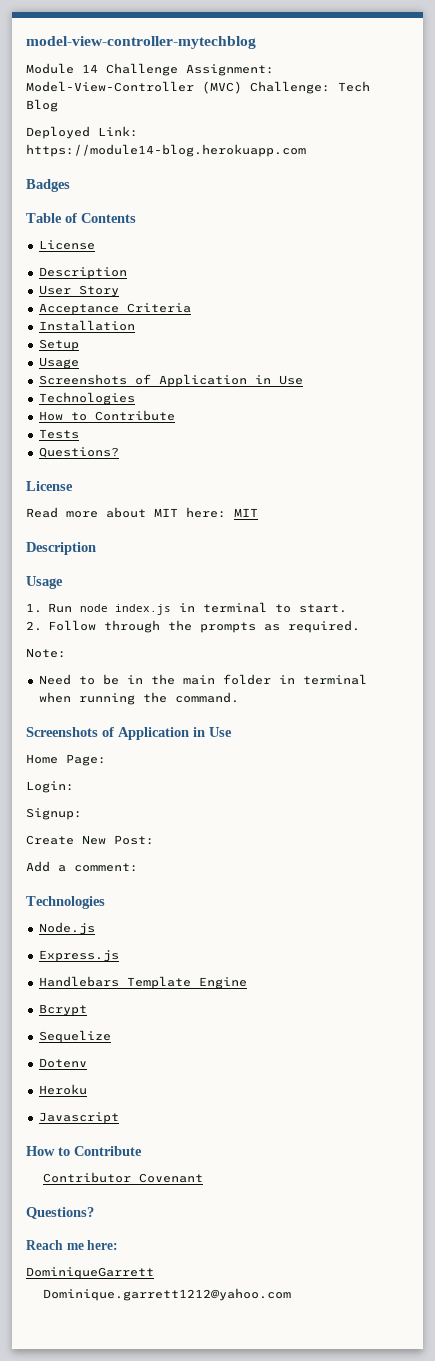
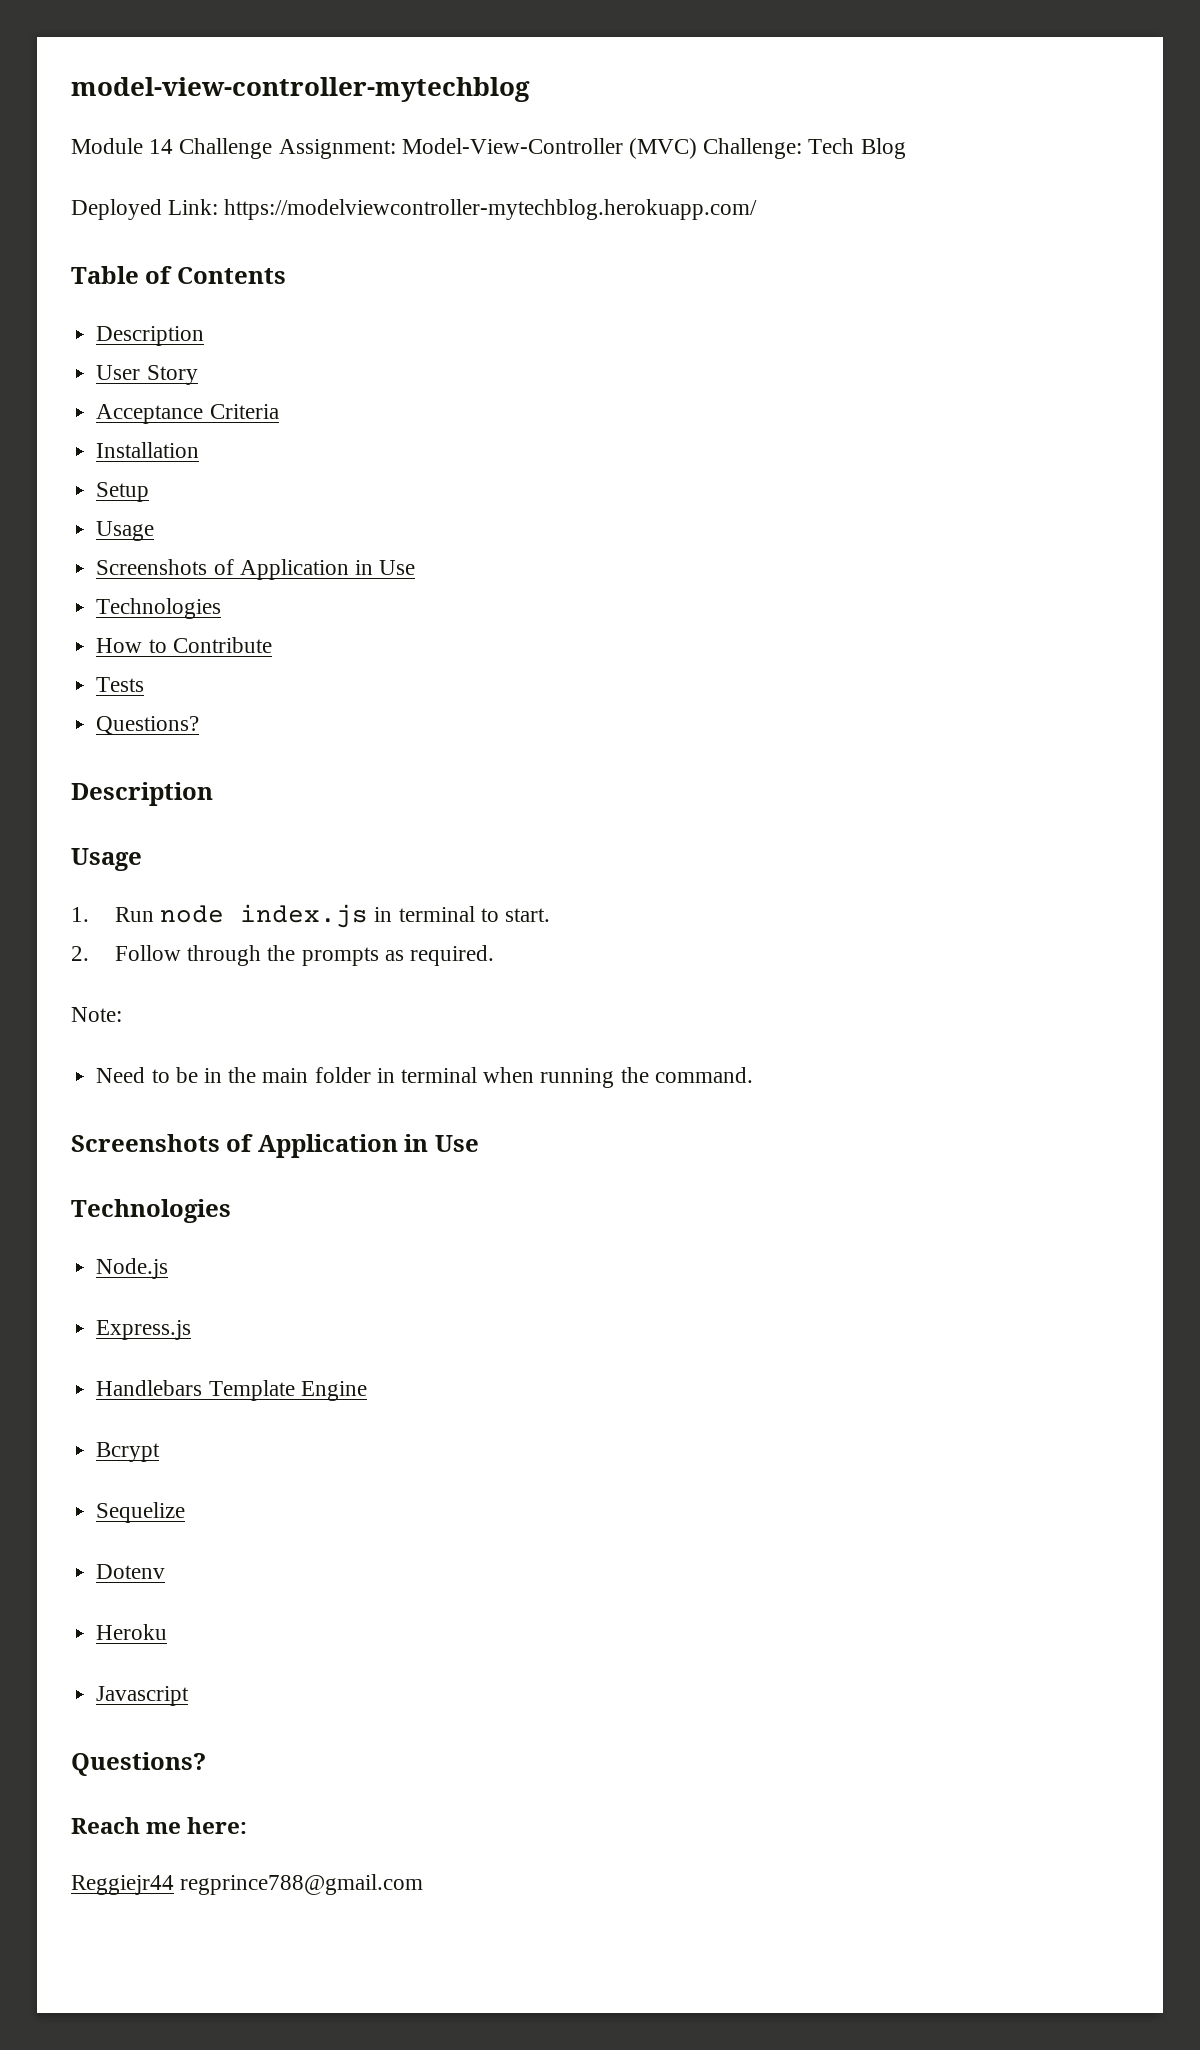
- Deployed Link: https://module14-blog.herokuapp.com
- Badges
+ Deployed Link: https://modelviewcontroller-mytechblog.herokuapp.com/
  Table of Contents
- License
  Tests
  Questions?
- License
- Read more about MIT here: MIT
- Home Page:
- Login:
- Signup:
- Create New Post:
- Add a comment:
  Javascript
- How to Contribute
- Contributor Covenant
- DominiqueGarrett
- Dominique.garrett1212@yahoo.com
+ Reggiejr44 regprince788@gmail.com

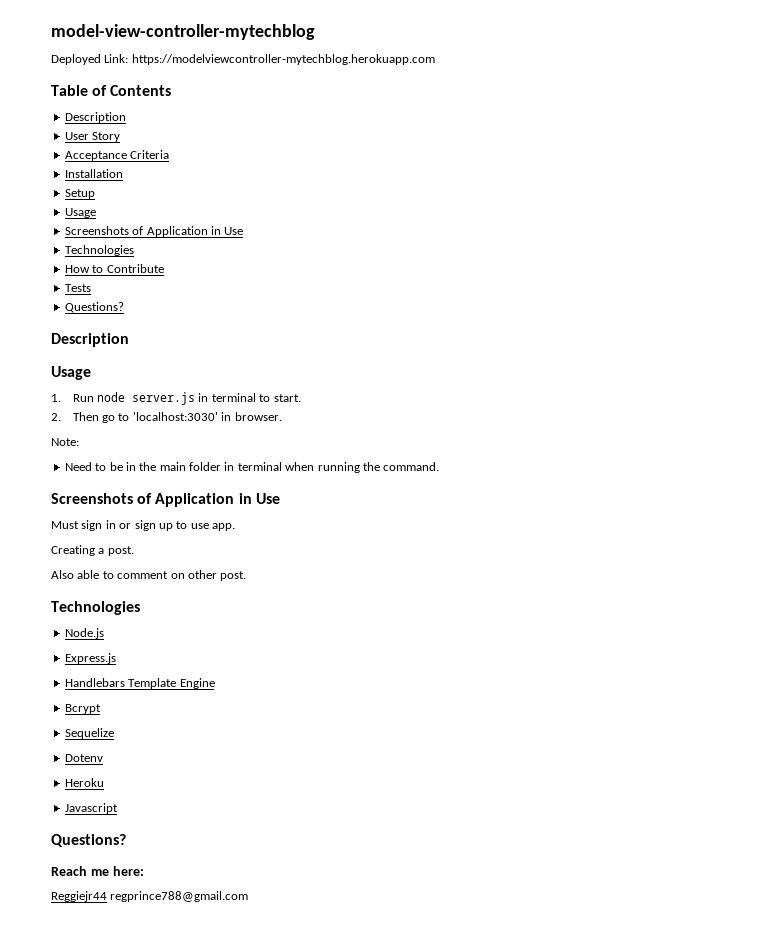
- Module 14 Challenge Assignment: Model-View-Controller (MVC) Challenge: Tech Blog
- Deployed Link: https://modelviewcontroller-mytechblog.herokuapp.com/
+ Deployed Link: https://modelviewcontroller-mytechblog.herokuapp.com
- 1. Run node index.js in terminal to start.
+ 1. Run node server.js in terminal to start.
- 2. Follow through the prompts as required.
+ 2. Then go to 'localhost:3030' in browser.
+ Must sign in or sign up to use app.
+ Creating a post.
+ Also able to comment on other post.

